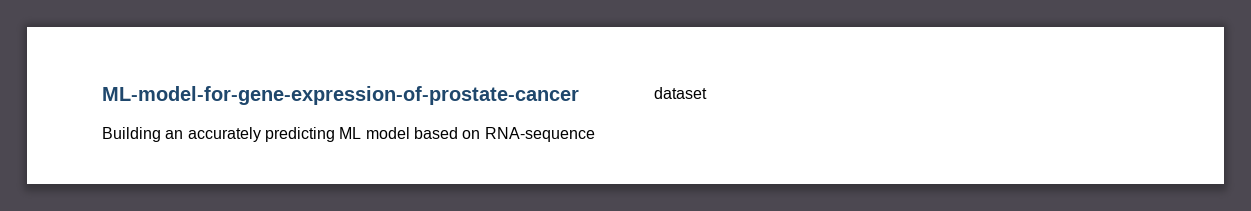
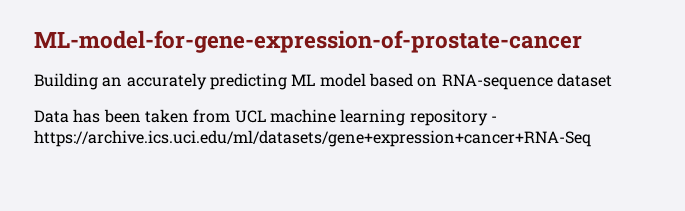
+ Data has been taken from UCL machine learning repository - https://archive.ics.uci.edu/ml/datasets/gene+expression+cancer+RNA-Seq

